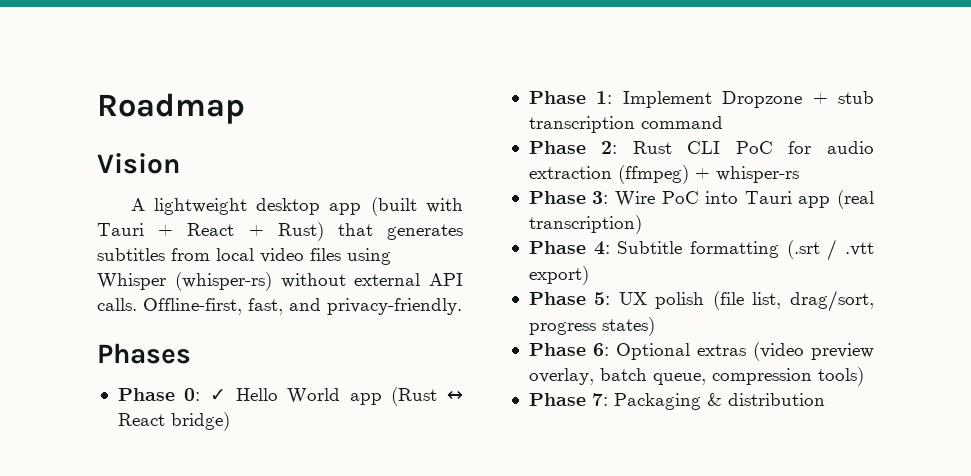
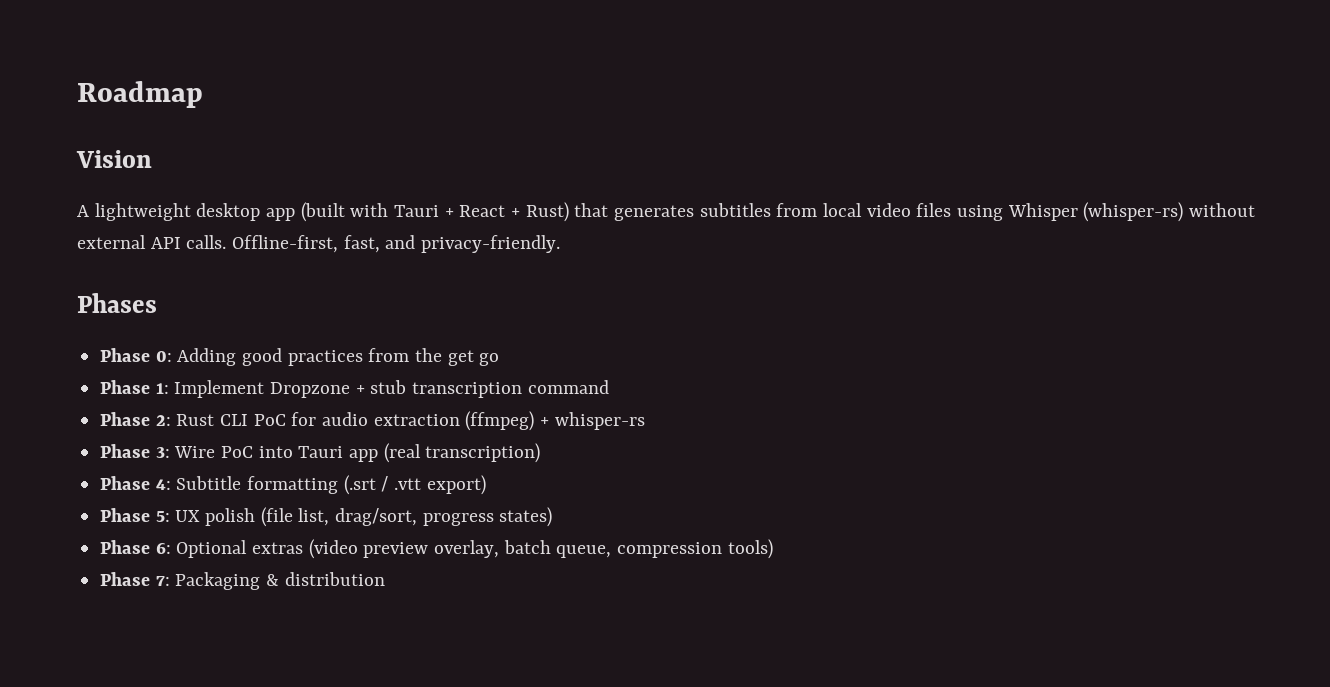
- Phase 0: ✓ Hello World app (Rust ↔ React bridge)
+ Phase 0: Adding good practices from the get go

